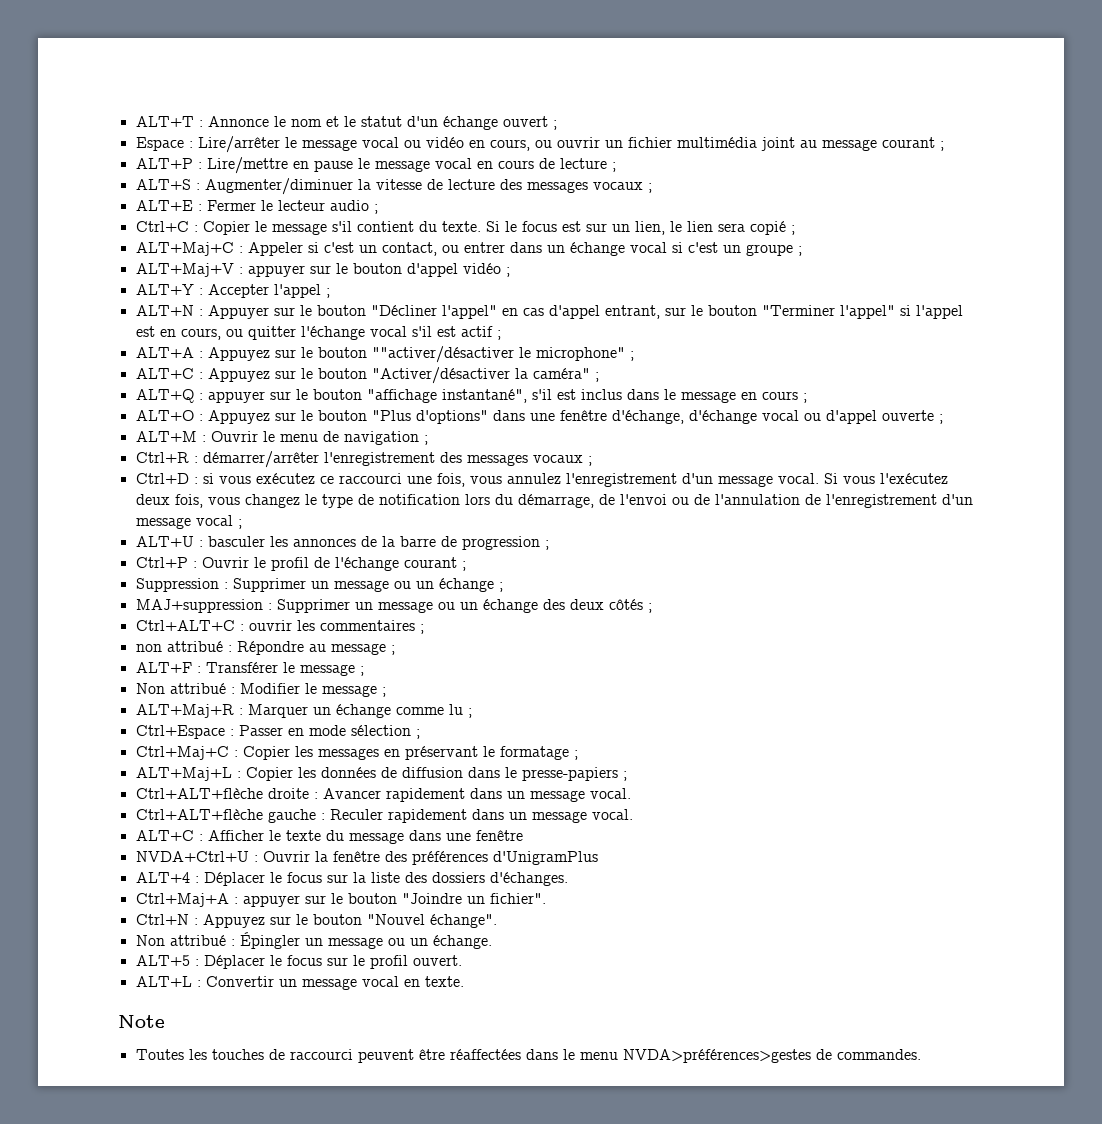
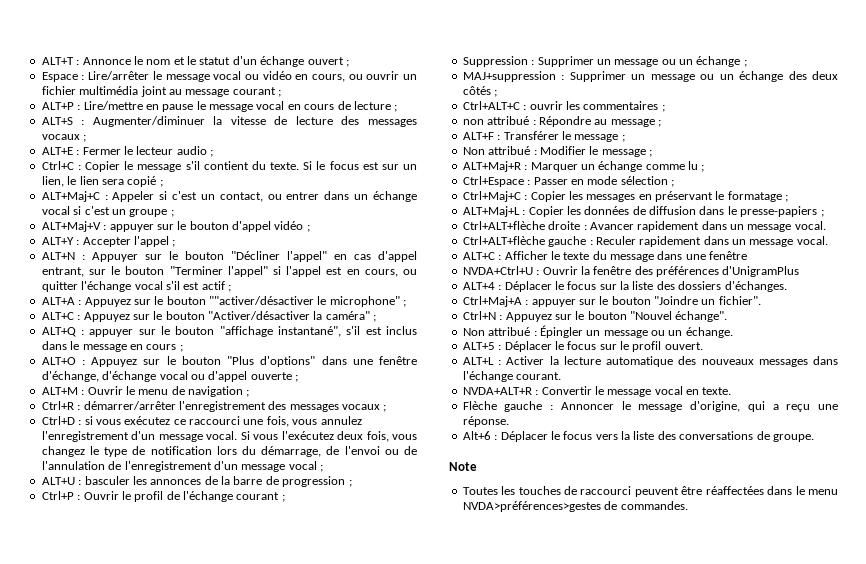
- ALT+L : Convertir un message vocal en texte.
+ ALT+L : Activer la lecture automatique des nouveaux messages dans l'échange courant.
+ NVDA+ALT+R : Convertir le message vocal en texte.
+ Flèche gauche : Annoncer le message d'origine, qui a reçu une réponse.
+ Alt+6 : Déplacer le focus vers la liste des conversations de groupe.

